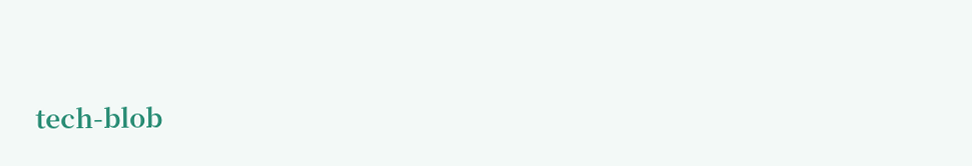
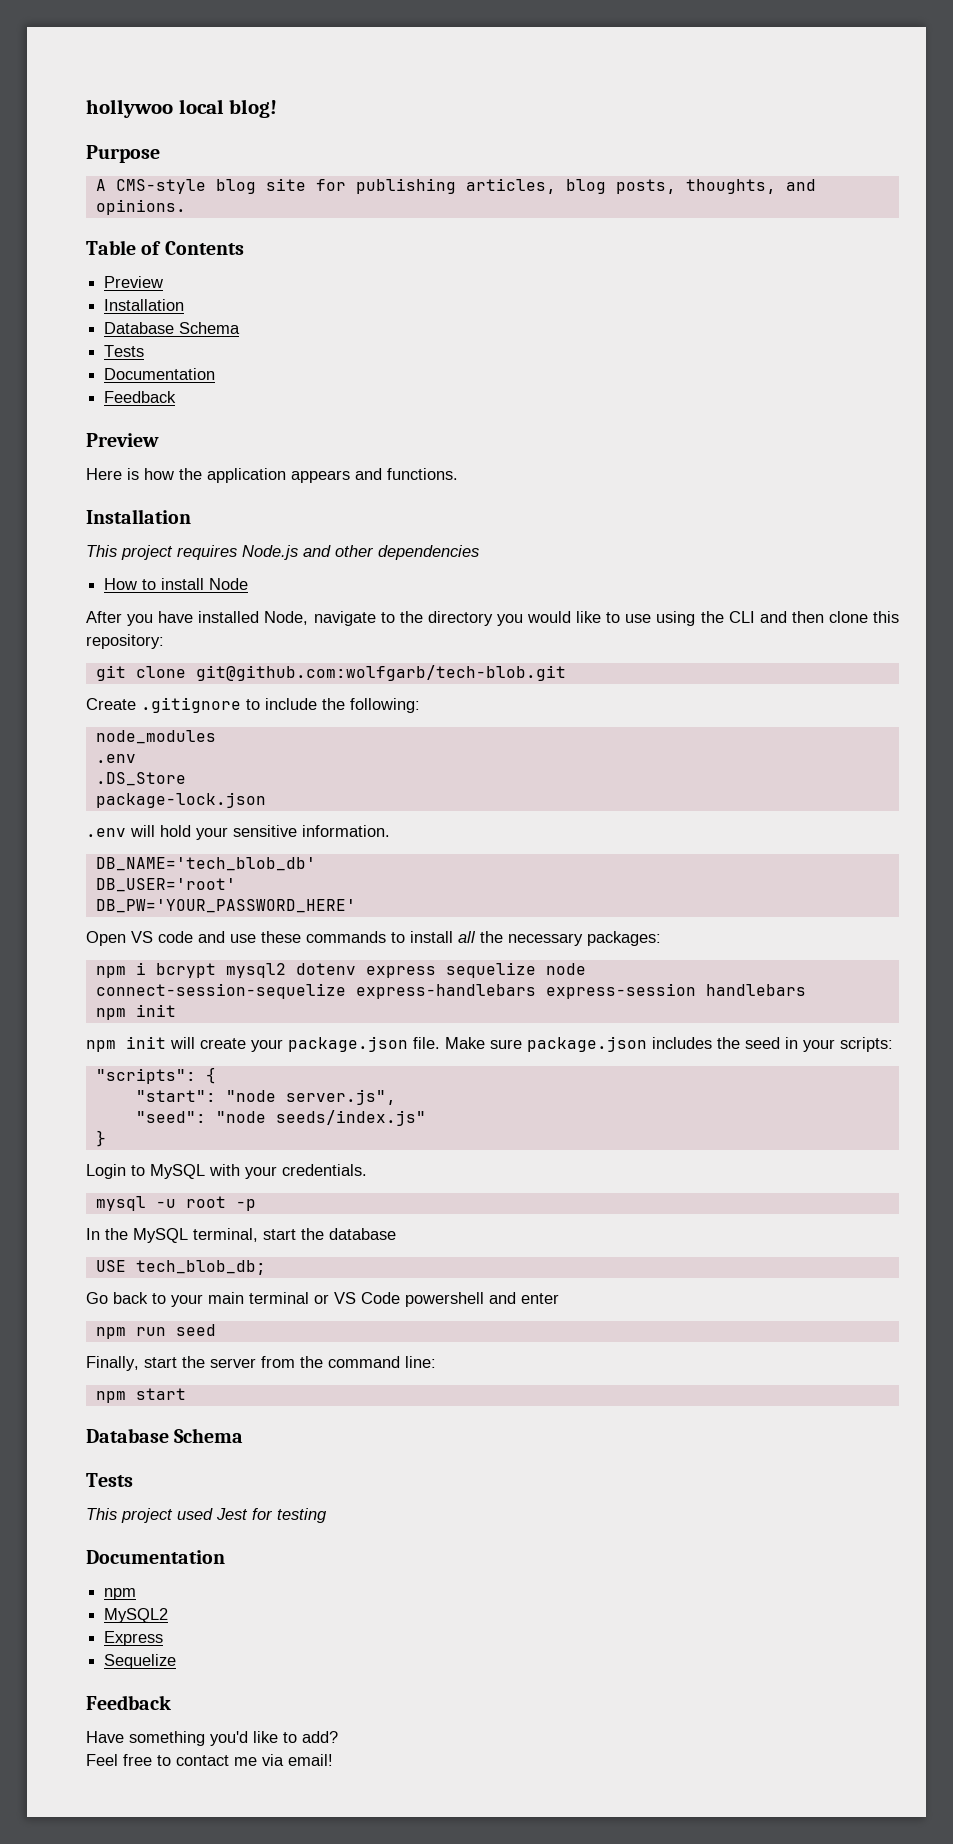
- tech-blob
+ hollywoo local blog!
+ Purpose
+ A CMS-style blog site for publishing articles, blog posts, thoughts, and opinions.
+ Table of Contents
+ Preview
+ Installation
+ Database Schema
+ Tests
+ Documentation
+ Feedback
+ Preview
+ Here is how the application appears and functions.
+ Installation
+ This project requires Node.js and other dependencies
+ How to install Node
+ After you have installed Node, navigate to the directory you would like to use using the CLI and then clone this repository:
+ git clone git@github.com:wolfgarb/tech-blob.git
+ Create .gitignore to include the following:
+ node_modules
+ .env
+ .DS_Store
+ package-lock.json
+ .env will hold your sensitive information.
+ DB_NAME='tech_blob_db'
+ DB_USER='root'
+ DB_PW='YOUR_PASSWORD_HERE'
+ Open VS code and use these commands to install all the necessary packages:
+ npm i bcrypt mysql2 dotenv express sequelize node
+ connect-session-sequelize express-handlebars express-session handlebars
+ npm init
+ npm init will create your package.json file. Make sure package.json includes the seed in your scripts:
+ "scripts": {
+ "start": "node server.js",
+ "seed": "node seeds/index.js"
+ }
+ Login to MySQL with your credentials.
+ mysql -u root -p
+ In the MySQL terminal, start the database
+ USE tech_blob_db;
+ Go back to your main terminal or VS Code powershell and enter
+ npm run seed
+ Finally, start the server from the command line:
+ npm start
+ Database Schema
+ Tests
+ This project used Jest for testing
+ Documentation
+ npm
+ MySQL2
+ Express
+ Sequelize
+ Feedback
+ Have something you'd like to add?
+ Feel free to contact me via email!

